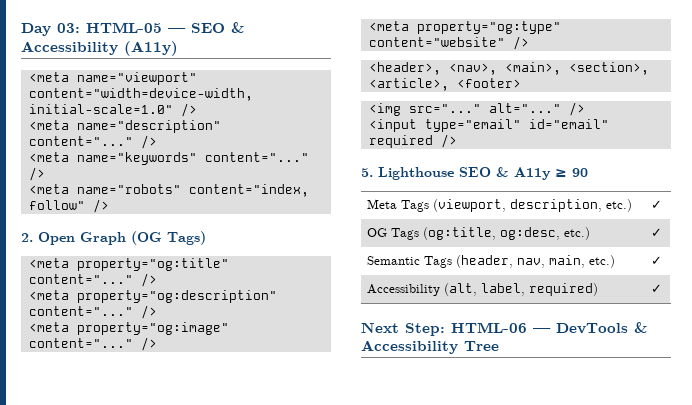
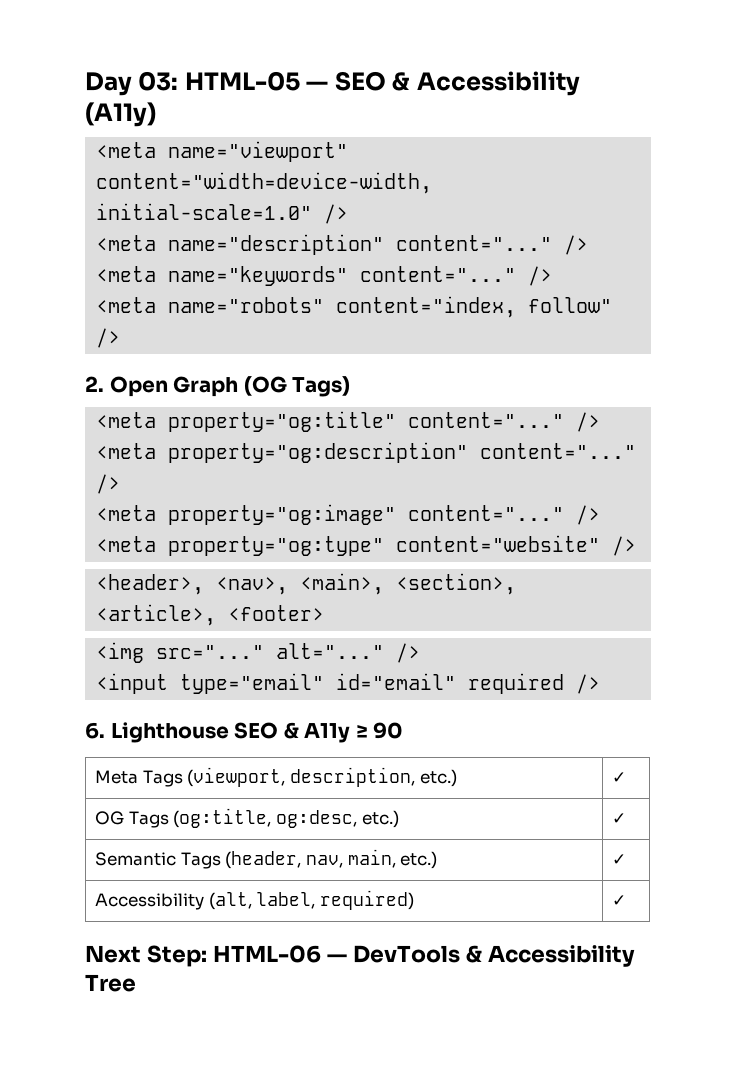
- 5. Lighthouse SEO & A11y ≥ 90
+ 6. Lighthouse SEO & A11y ≥ 90

